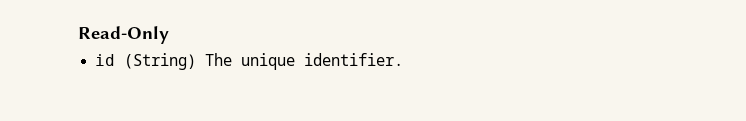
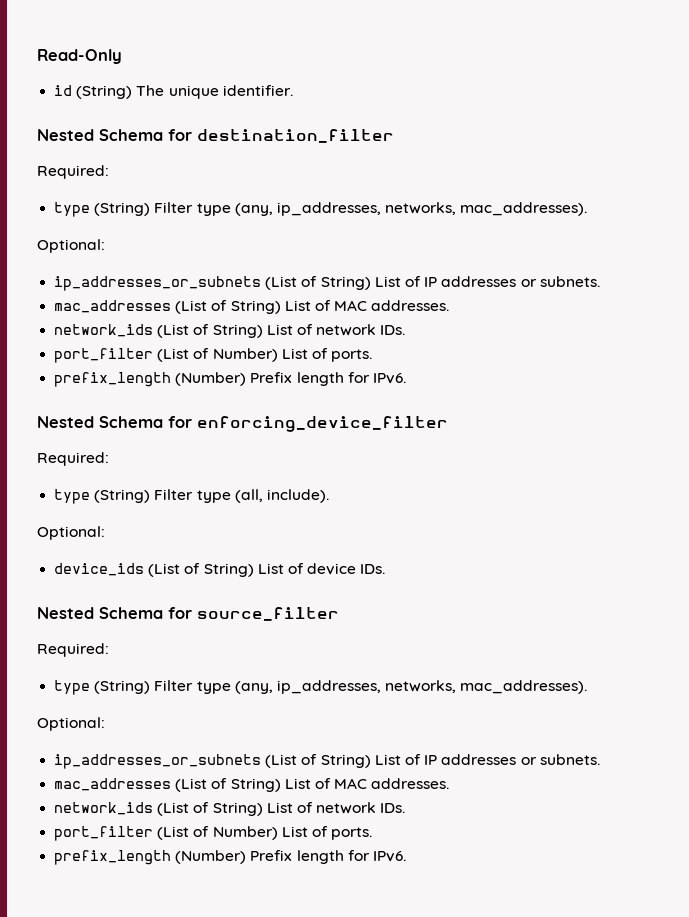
+ Nested Schema for destination_filter
+ Required:
+ type (String) Filter type (any, ip_addresses, networks, mac_addresses).
+ Optional:
+ ip_addresses_or_subnets (List of String) List of IP addresses or subnets.
+ mac_addresses (List of String) List of MAC addresses.
+ network_ids (List of String) List of network IDs.
+ port_filter (List of Number) List of ports.
+ prefix_length (Number) Prefix length for IPv6.
+ Nested Schema for enforcing_device_filter
+ Required:
+ type (String) Filter type (all, include).
+ Optional:
+ device_ids (List of String) List of device IDs.
+ Nested Schema for source_filter
+ Required:
+ type (String) Filter type (any, ip_addresses, networks, mac_addresses).
+ Optional:
+ ip_addresses_or_subnets (List of String) List of IP addresses or subnets.
+ mac_addresses (List of String) List of MAC addresses.
+ network_ids (List of String) List of network IDs.
+ port_filter (List of Number) List of ports.
+ prefix_length (Number) Prefix length for IPv6.

